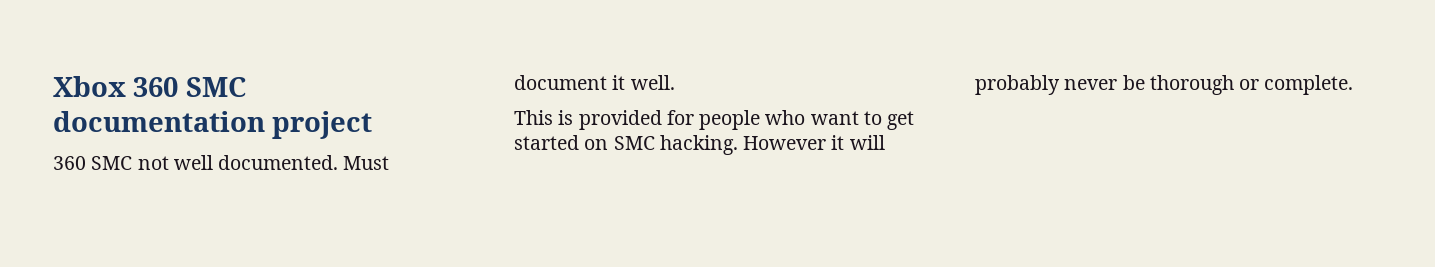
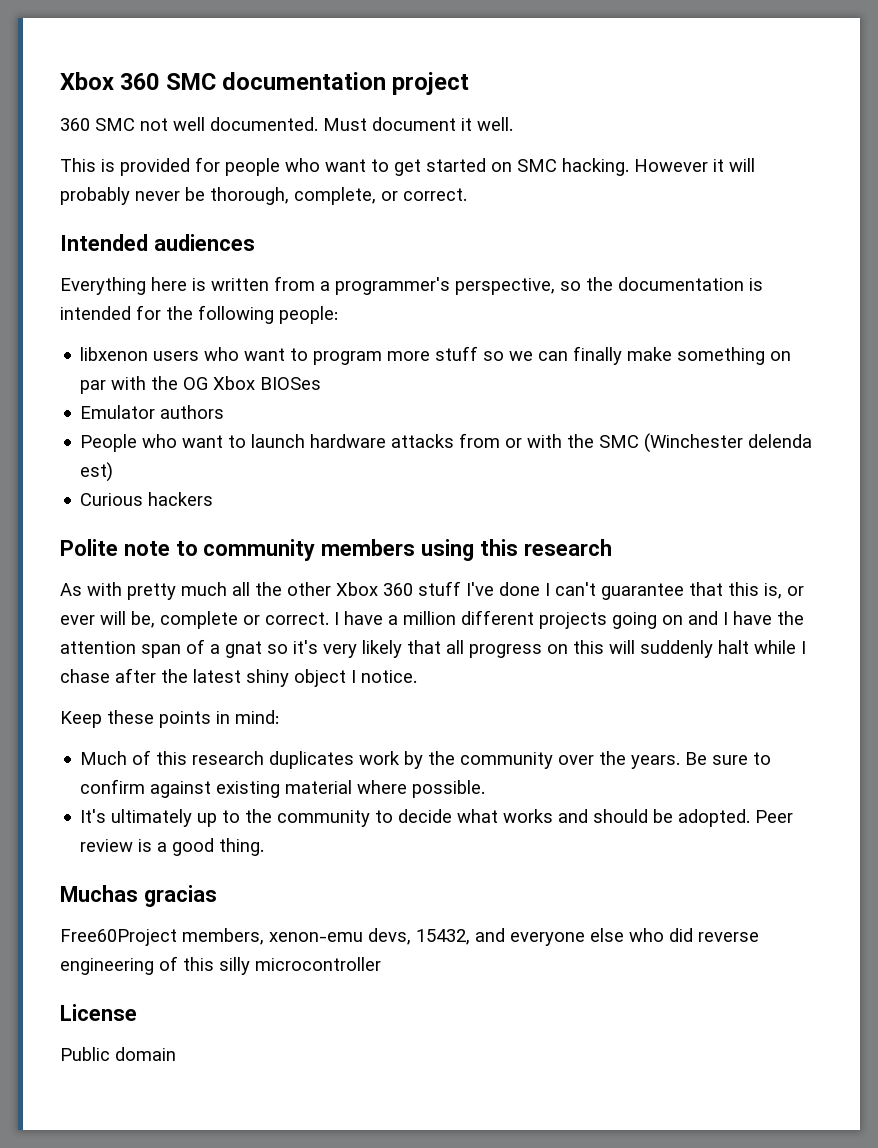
- However it will probably never be thorough or complete.
+ However it will probably never be thorough, complete, or correct.
+ Intended audiences
+ Everything here is written from a programmer's perspective, so the documentation is intended for the following people:
+ libxenon users who want to program more stuff so we can finally make something on par with the OG Xbox BIOSes
+ Emulator authors
+ People who want to launch hardware attacks from or with the SMC (Winchester delenda est)
+ Curious hackers
+ Polite note to community members using this research
+ As with pretty much all the other Xbox 360 stuff I've done I can't guarantee that this is, or ever will be, complete or correct. I have a million different projects going on and I have the attention span of a gnat so it's very likely that all progress on this will suddenly halt while I chase after the latest shiny object I notice.
+ Keep these points in mind:
+ Much of this research duplicates work by the community over the years. Be sure to confirm against existing material where possible.
+ It's ultimately up to the community to decide what works and should be adopted. Peer review is a good thing.
+ Muchas gracias
+ Free60Project members, xenon-emu devs, 15432, and everyone else who did reverse engineering of this silly microcontroller
+ License
+ Public domain

